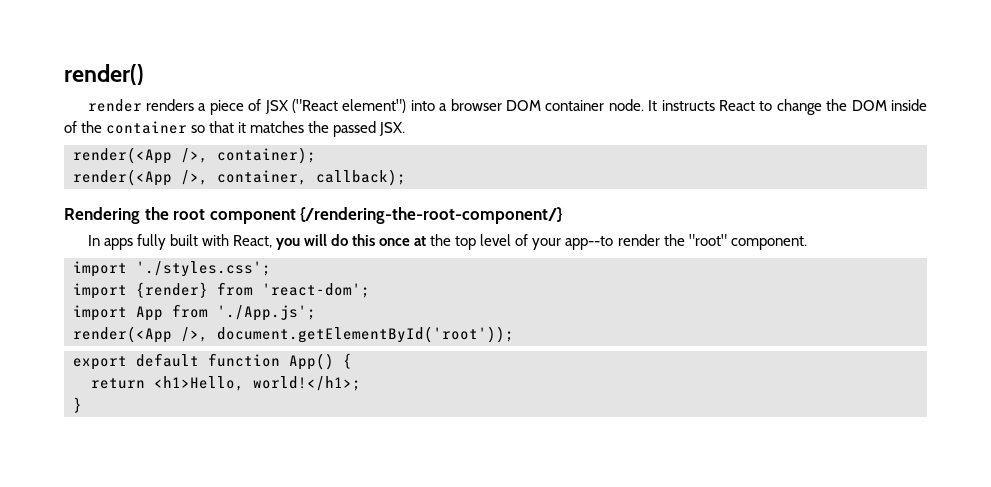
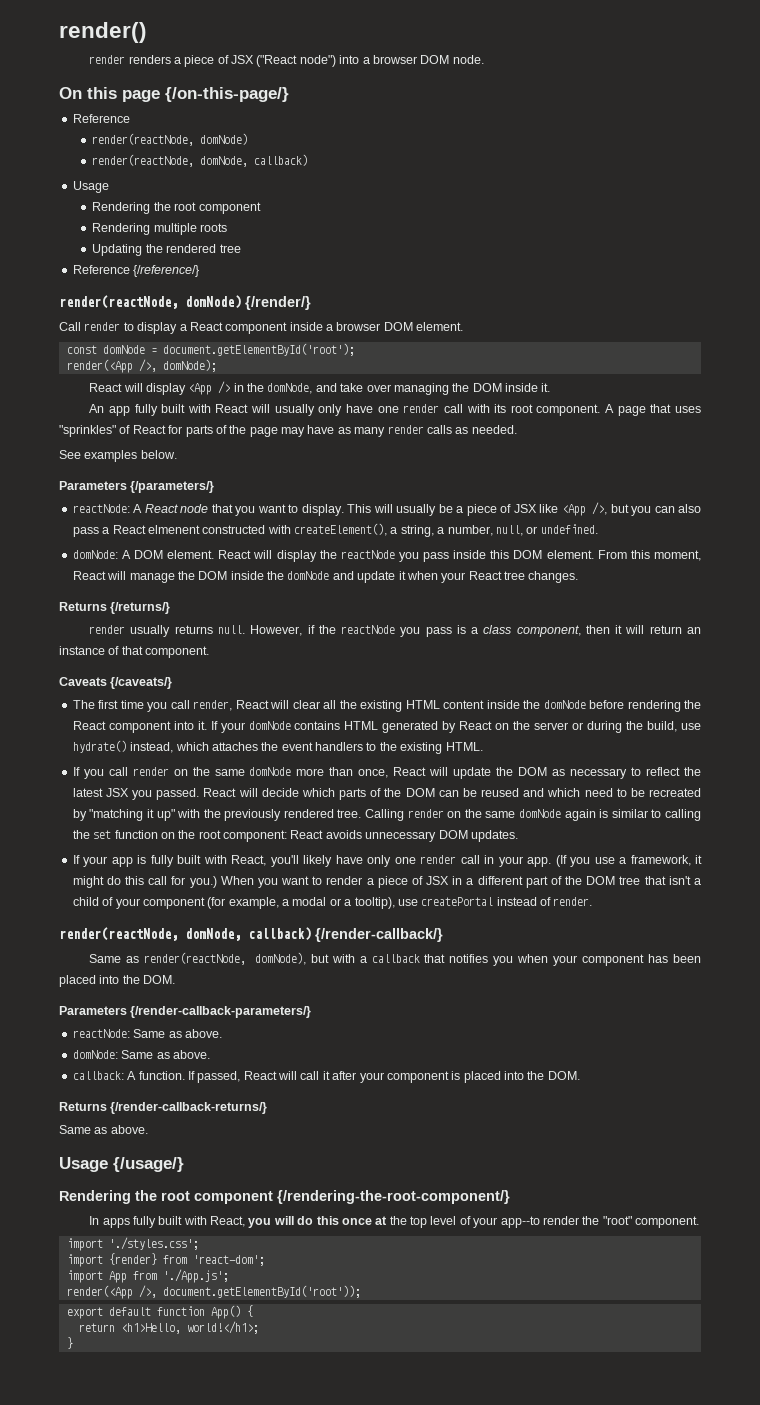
- render renders a piece of JSX ("React element") into a browser DOM container node. It instructs React to change the DOM inside of the container so that it matches the passed JSX.
- render(<App />, container);
- render(<App />, container, callback);
+ render renders a piece of JSX ("React node") into a browser DOM node.
+ On this page {/on-this-page/}
+ Reference
+ render(reactNode, domNode)
+ render(reactNode, domNode, callback)
+ Usage
+ Rendering the root component
+ Rendering multiple roots
+ Updating the rendered tree
+ Reference {/reference/}
+ render(reactNode, domNode) {/render/}
+ Call render to display a React component inside a browser DOM element.
+ const domNode = document.getElementById('root');
+ render(<App />, domNode);
+ React will display <App /> in the domNode, and take over managing the DOM inside it.
+ An app fully built with React will usually only have one render call with its root component. A page that uses "sprinkles" of React for parts of the page may have as many render calls as needed.
+ See examples below.
+ Parameters {/parameters/}
+ reactNode: A React node that you want to display. This will usually be a piece of JSX like <App />, but you can also pass a React elmenent constructed with createElement(), a string, a number, null, or undefined.
+ domNode: A DOM element. React will display the reactNode you pass inside this DOM element. From this moment, React will manage the DOM inside the domNode and update it when your React tree changes.
+ Returns {/returns/}
+ render usually returns null. However, if the reactNode you pass is a class component, then it will return an instance of that component.
+ Caveats {/caveats/}
+ The first time you call render, React will clear all the existing HTML content inside the domNode before rendering the React component into it. If your domNode contains HTML generated by React on the server or during the build, use hydrate() instead, which attaches the event handlers to the existing HTML.
+ If you call render on the same domNode more than once, React will update the DOM as necessary to reflect the latest JSX you passed. React will decide which parts of the DOM can be reused and which need to be recreated by "matching it up" with the previously rendered tree. Calling render on the same domNode again is similar to calling the set function on the root component: React avoids unnecessary DOM updates.
+ If your app is fully built with React, you'll likely have only one render call in your app. (If you use a framework, it might do this call for you.) When you want to render a piece of JSX in a different part of the DOM tree that isn't a child of your component (for example, a modal or a tooltip), use createPortal instead of render.
+ render(reactNode, domNode, callback) {/render-callback/}
+ Same as render(reactNode, domNode), but with a callback that notifies you when your component has been placed into the DOM.
+ Parameters {/render-callback-parameters/}
+ reactNode: Same as above.
+ domNode: Same as above.
+ callback: A function. If passed, React will call it after your component is placed into the DOM.
+ Returns {/render-callback-returns/}
+ Same as above.
+ Usage {/usage/}

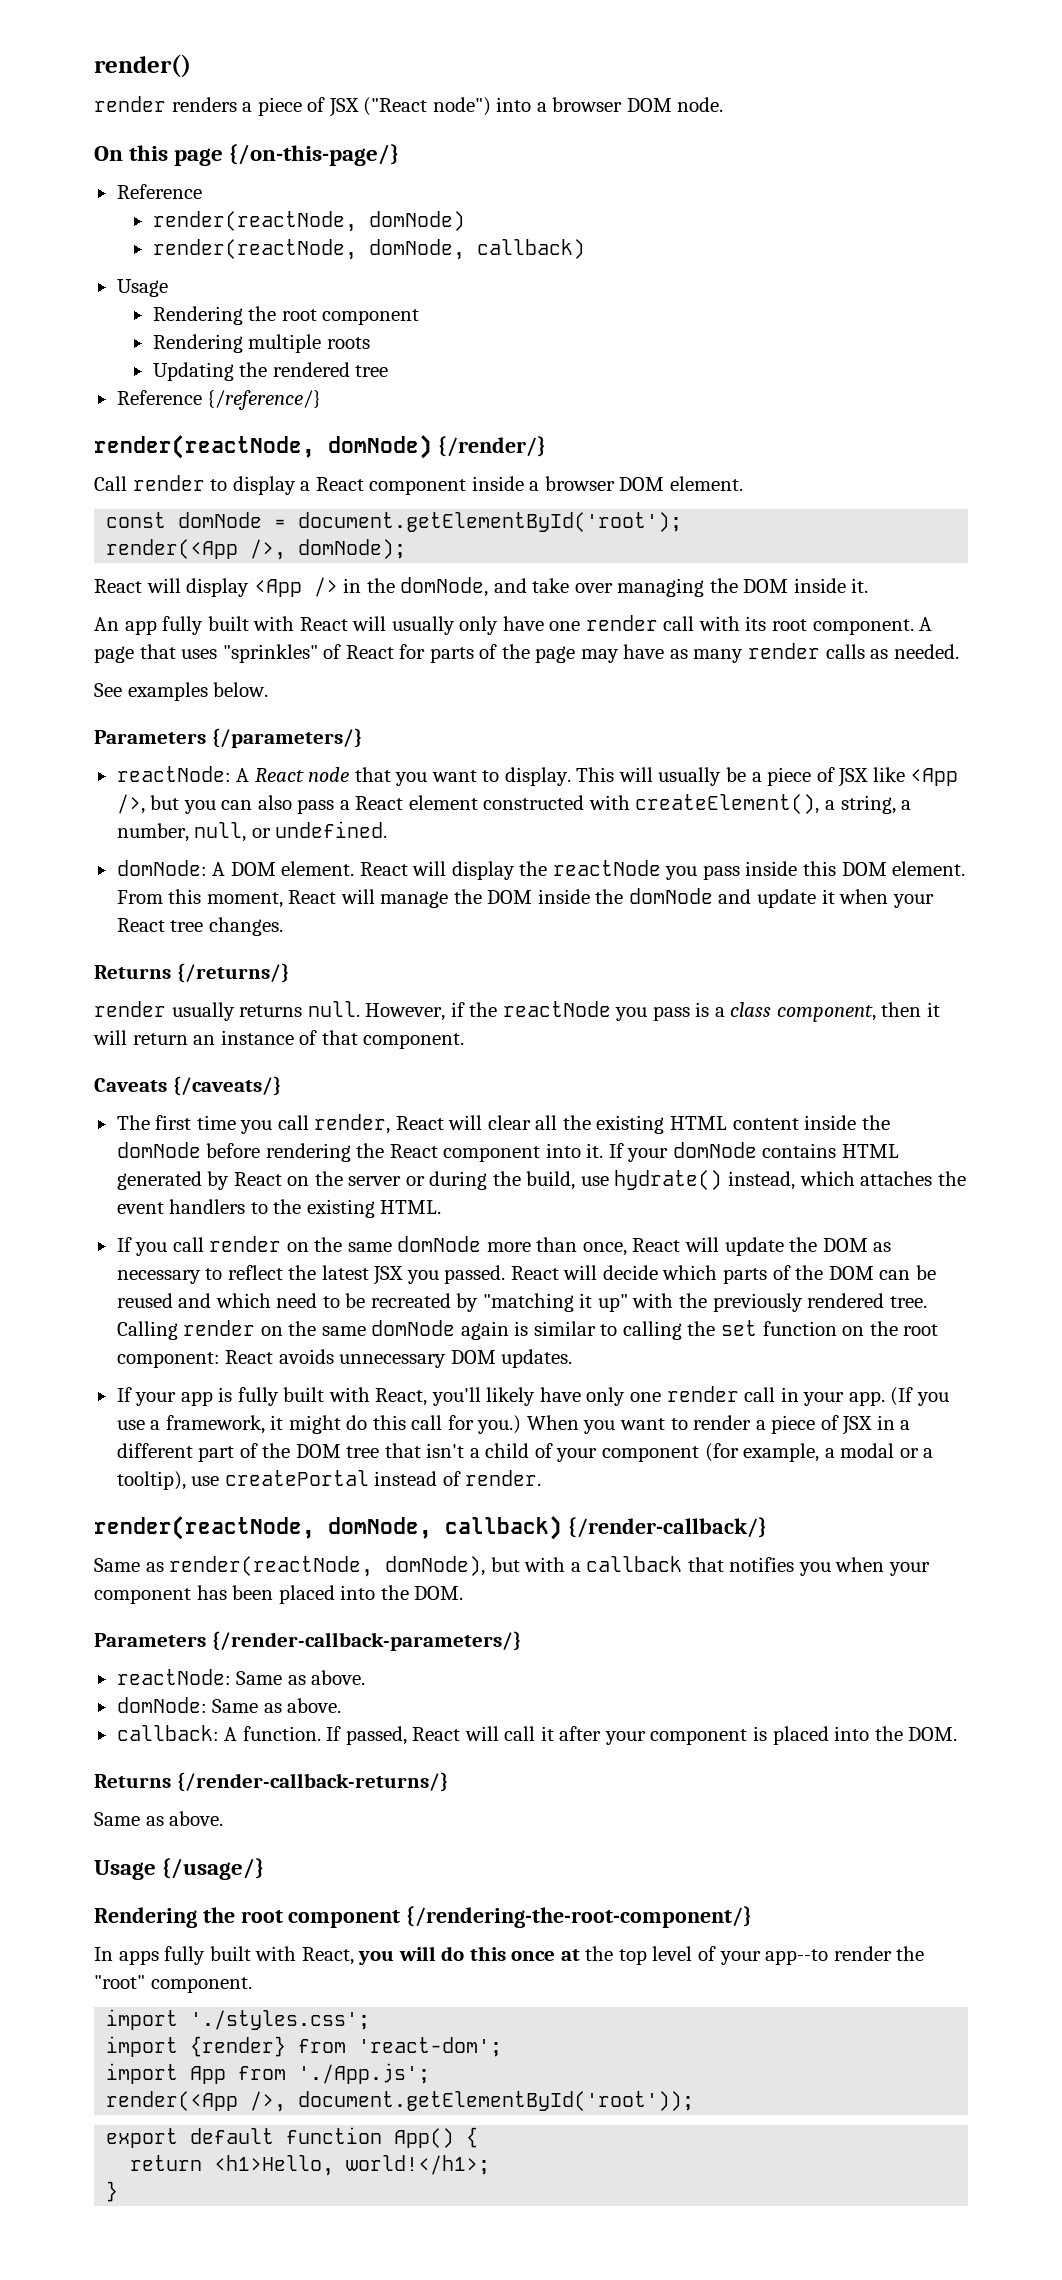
- This will usually be a piece of JSX like <App />, but you can also pass a React elmenent constructed with createElement(), a string, a number, null, or undefined.
+ This will usually be a piece of JSX like <App />, but you can also pass a React element constructed with createElement(), a string, a number, null, or undefined.

